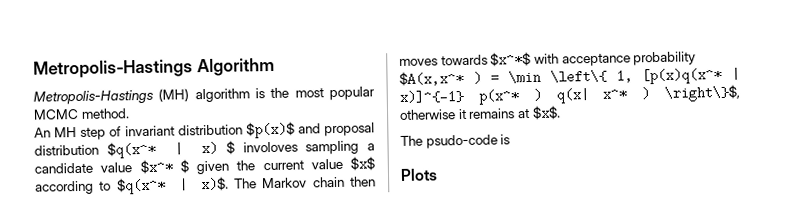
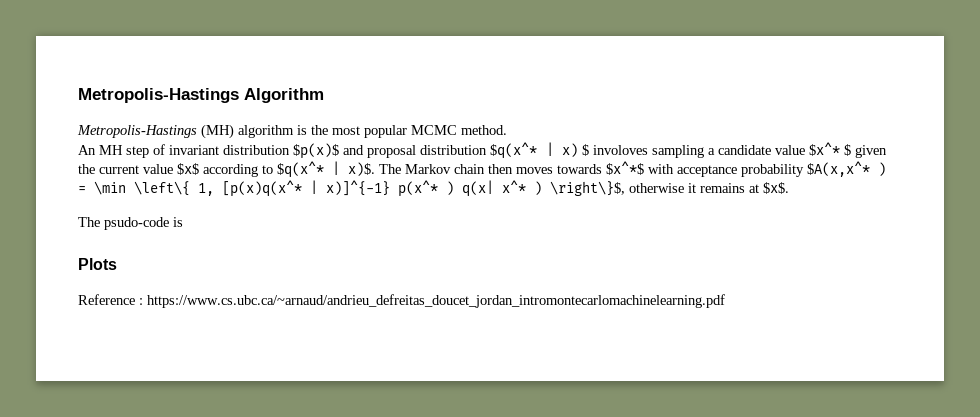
+ Reference : https://www.cs.ubc.ca/~arnaud/andrieu_defreitas_doucet_jordan_intromontecarlomachinelearning.pdf

